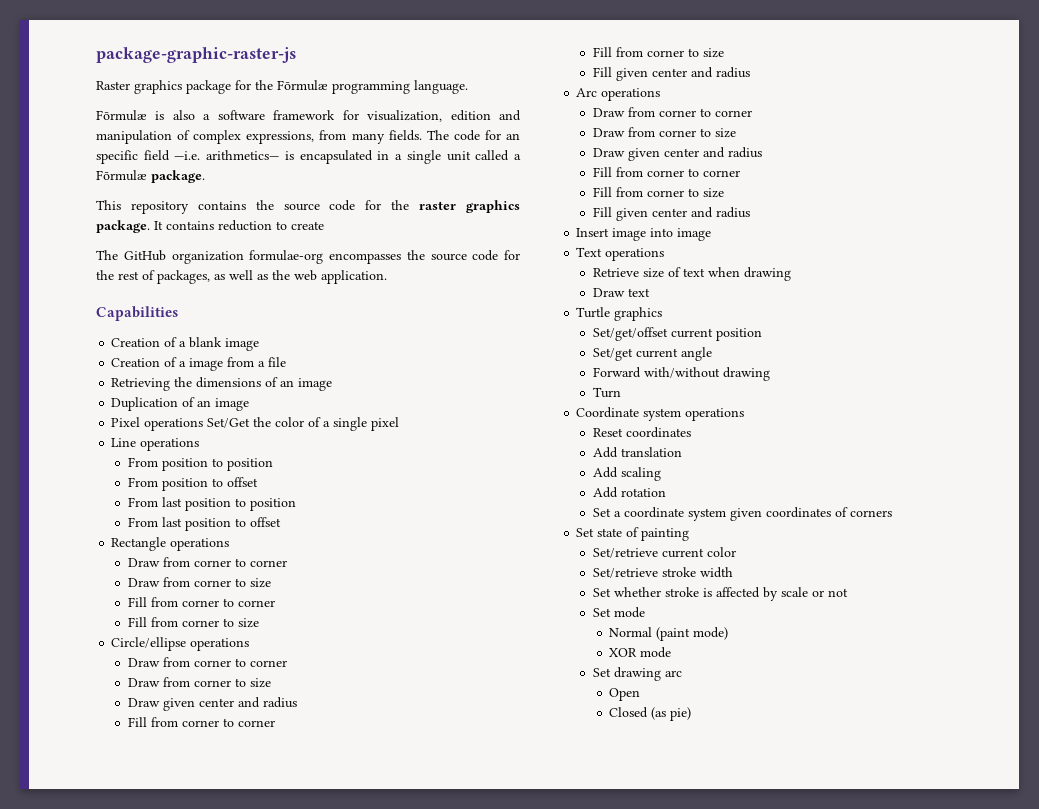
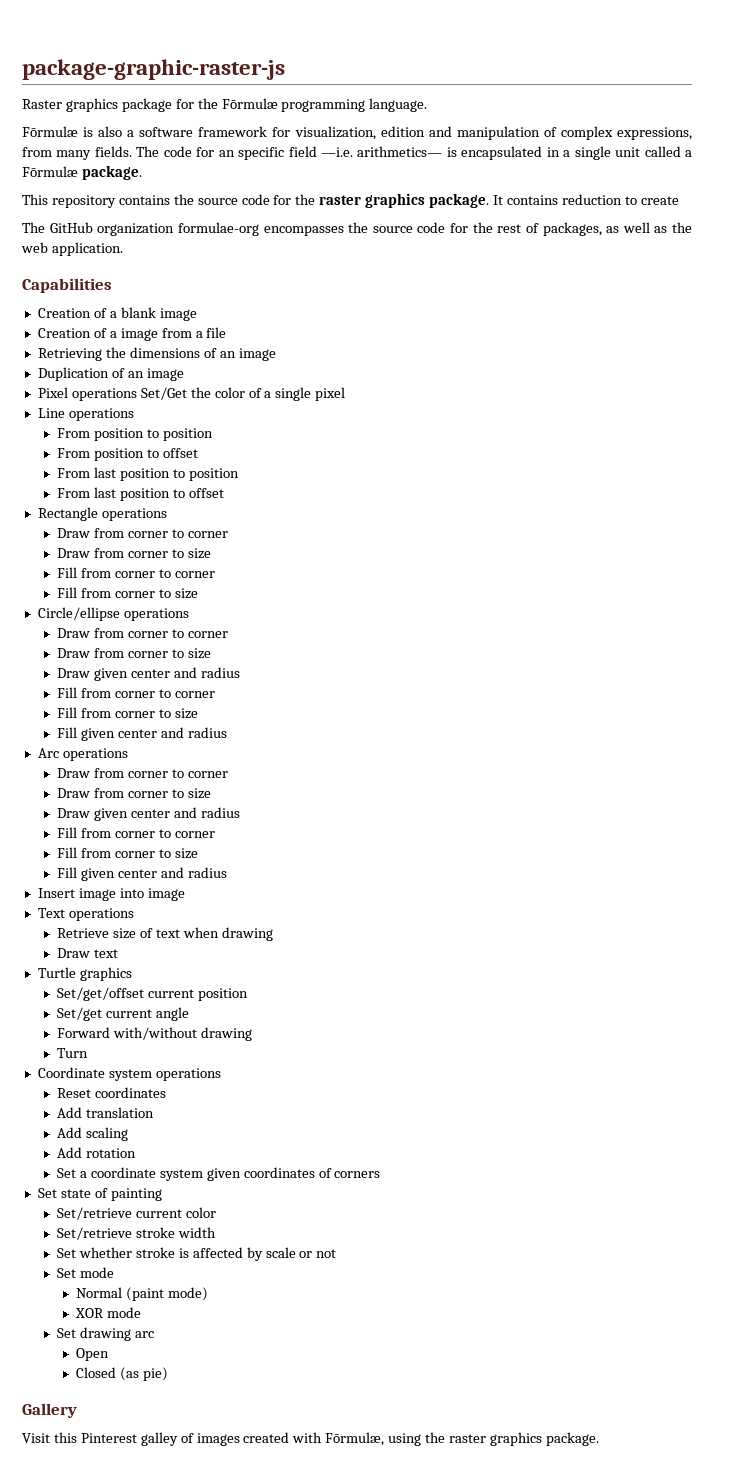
+ Gallery
+ Visit this Pinterest galley of images created with Fōrmulæ, using the raster graphics package.

